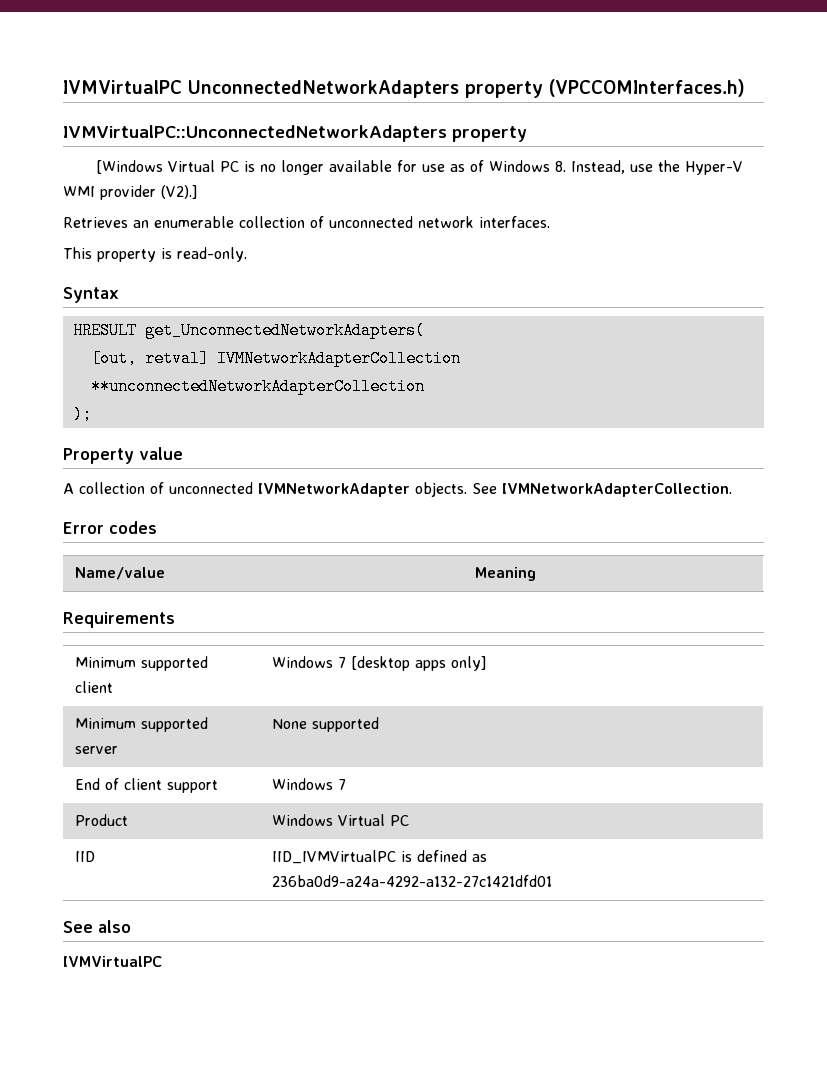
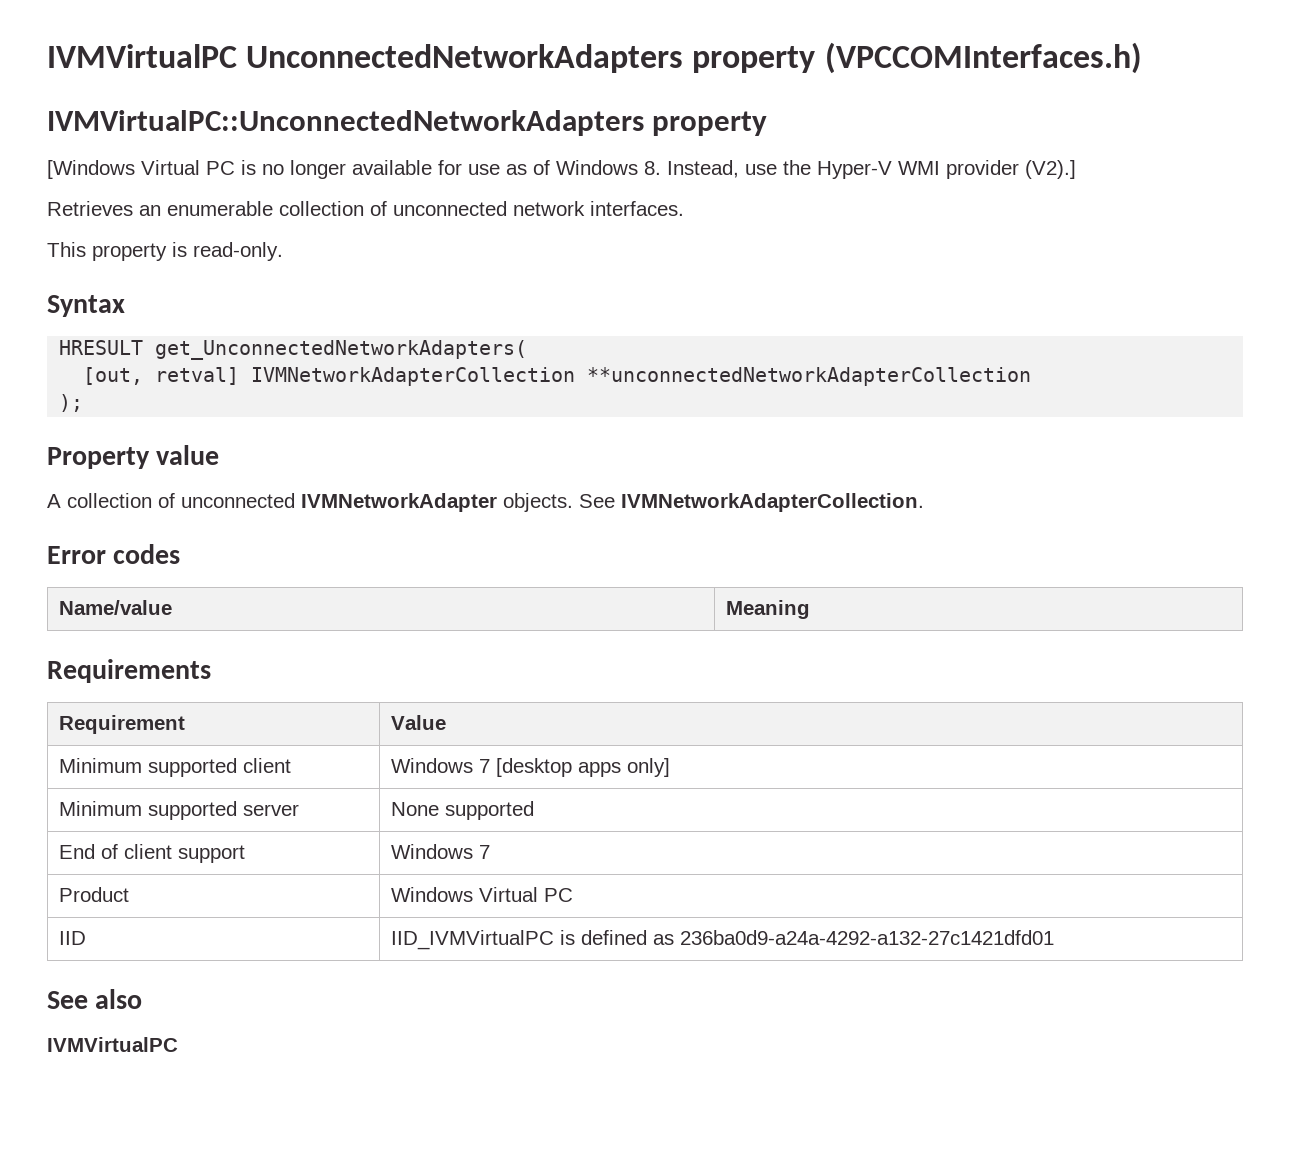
+ Requirement | Value

